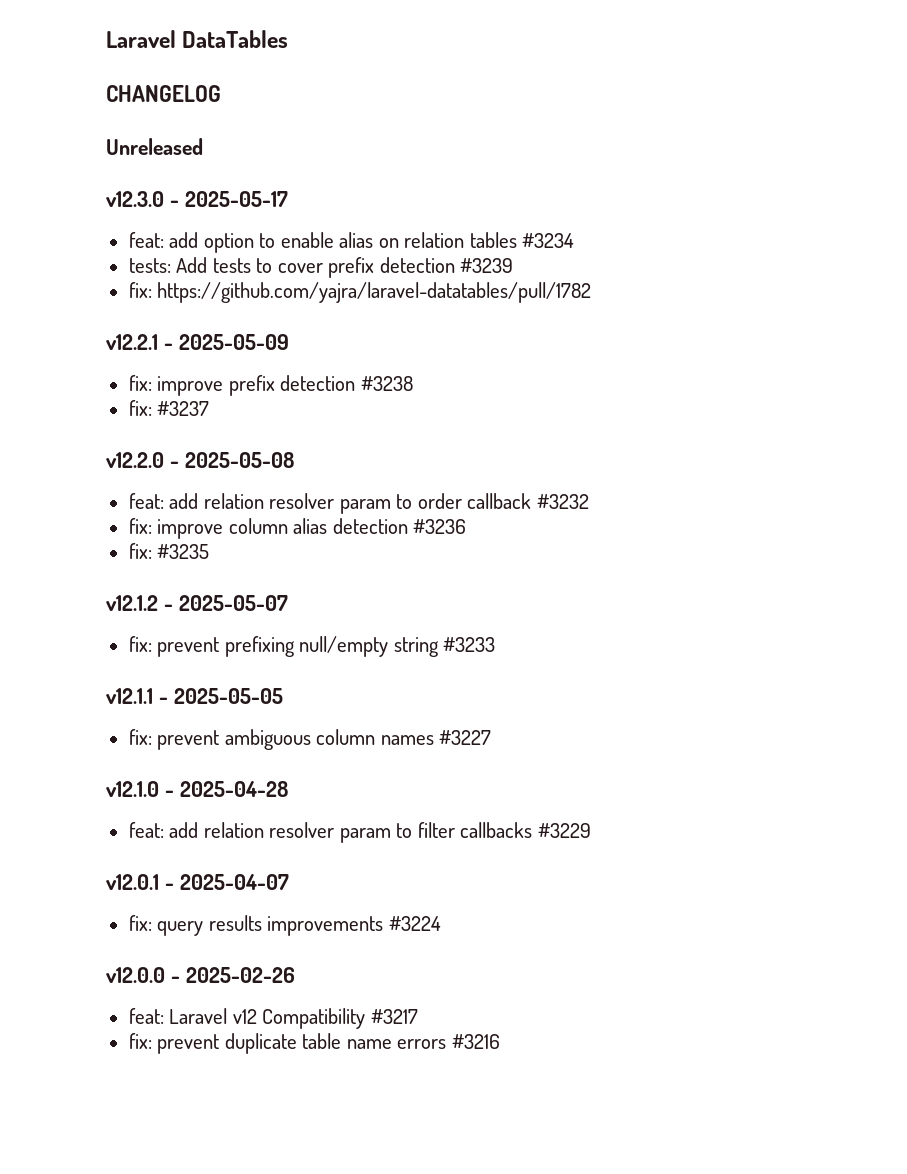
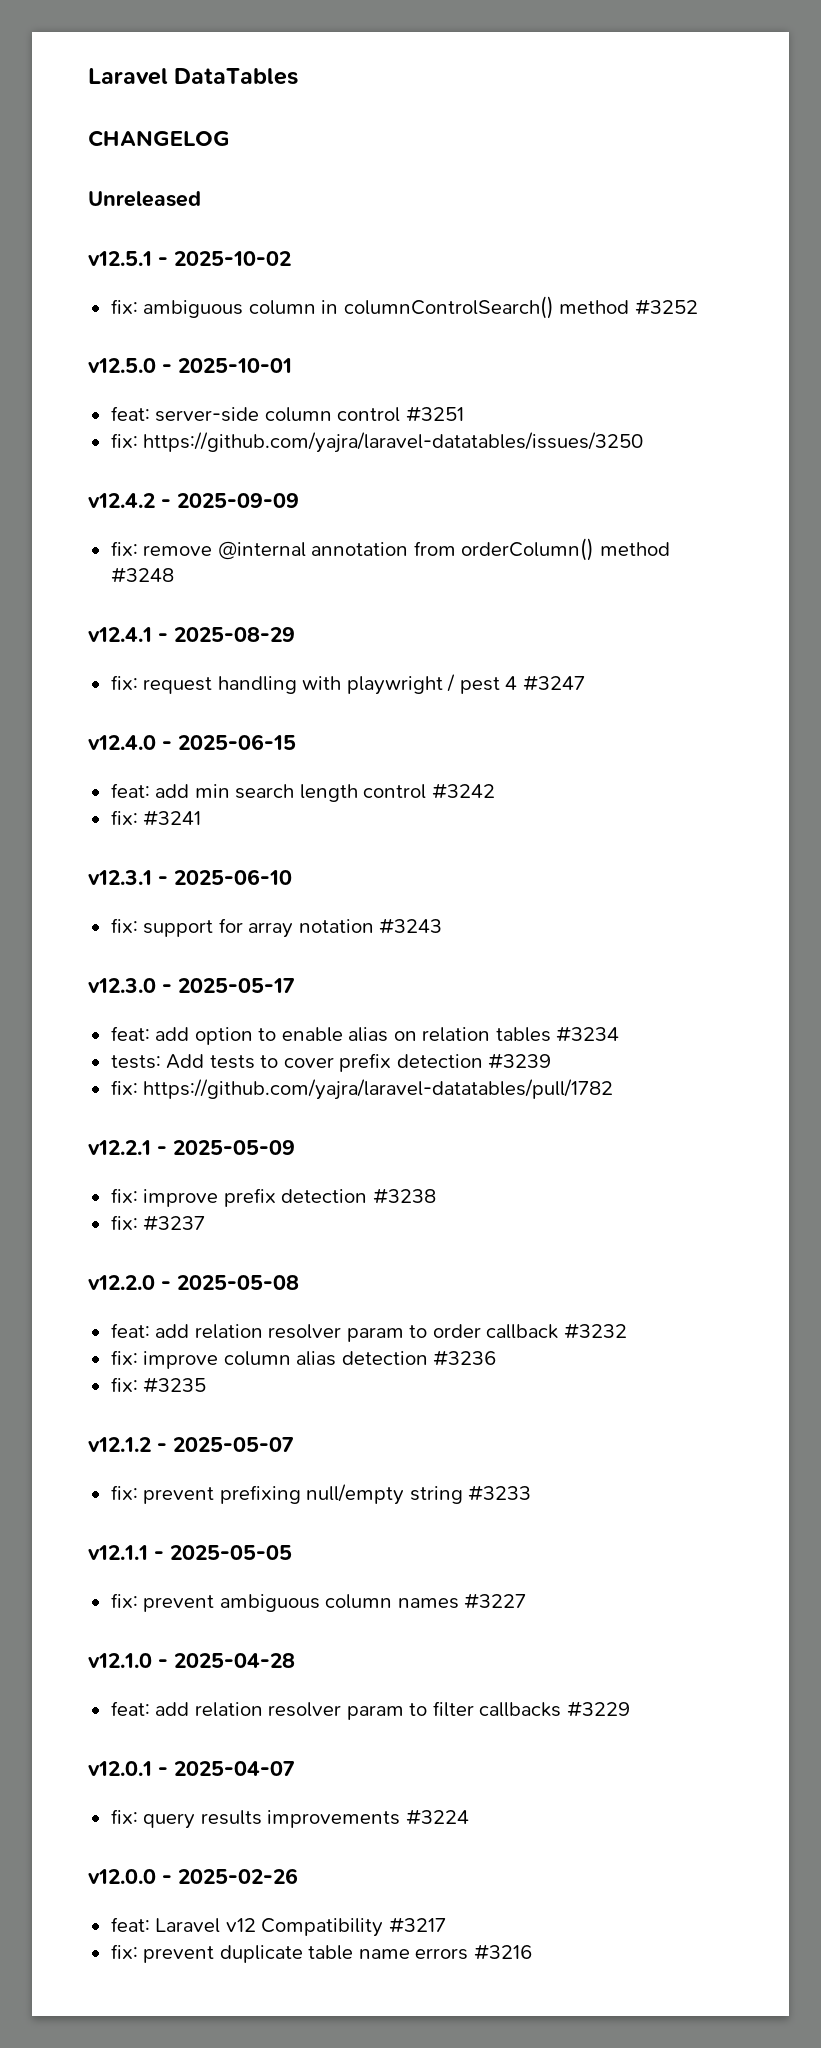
+ v12.5.1 - 2025-10-02
+ fix: ambiguous column in columnControlSearch() method #3252
+ v12.5.0 - 2025-10-01
+ feat: server-side column control #3251
+ fix: https://github.com/yajra/laravel-datatables/issues/3250
+ v12.4.2 - 2025-09-09
+ fix: remove @internal annotation from orderColumn() method #3248
+ v12.4.1 - 2025-08-29
+ fix: request handling with playwright / pest 4 #3247
+ v12.4.0 - 2025-06-15
+ feat: add min search length control #3242
+ fix: #3241
+ v12.3.1 - 2025-06-10
+ fix: support for array notation #3243

